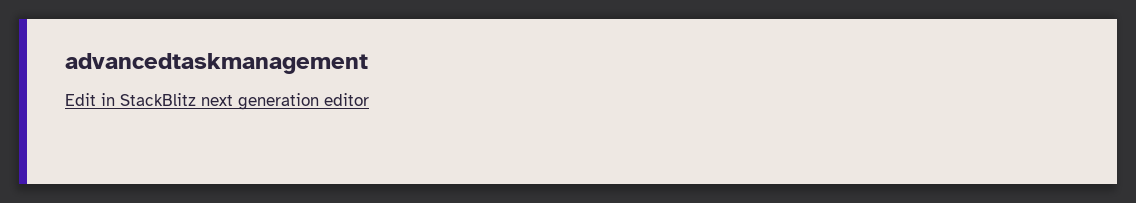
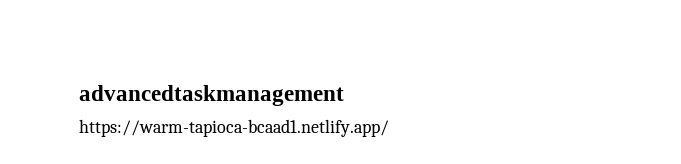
- Edit in StackBlitz next generation editor
+ https://warm-tapioca-bcaad1.netlify.app/

